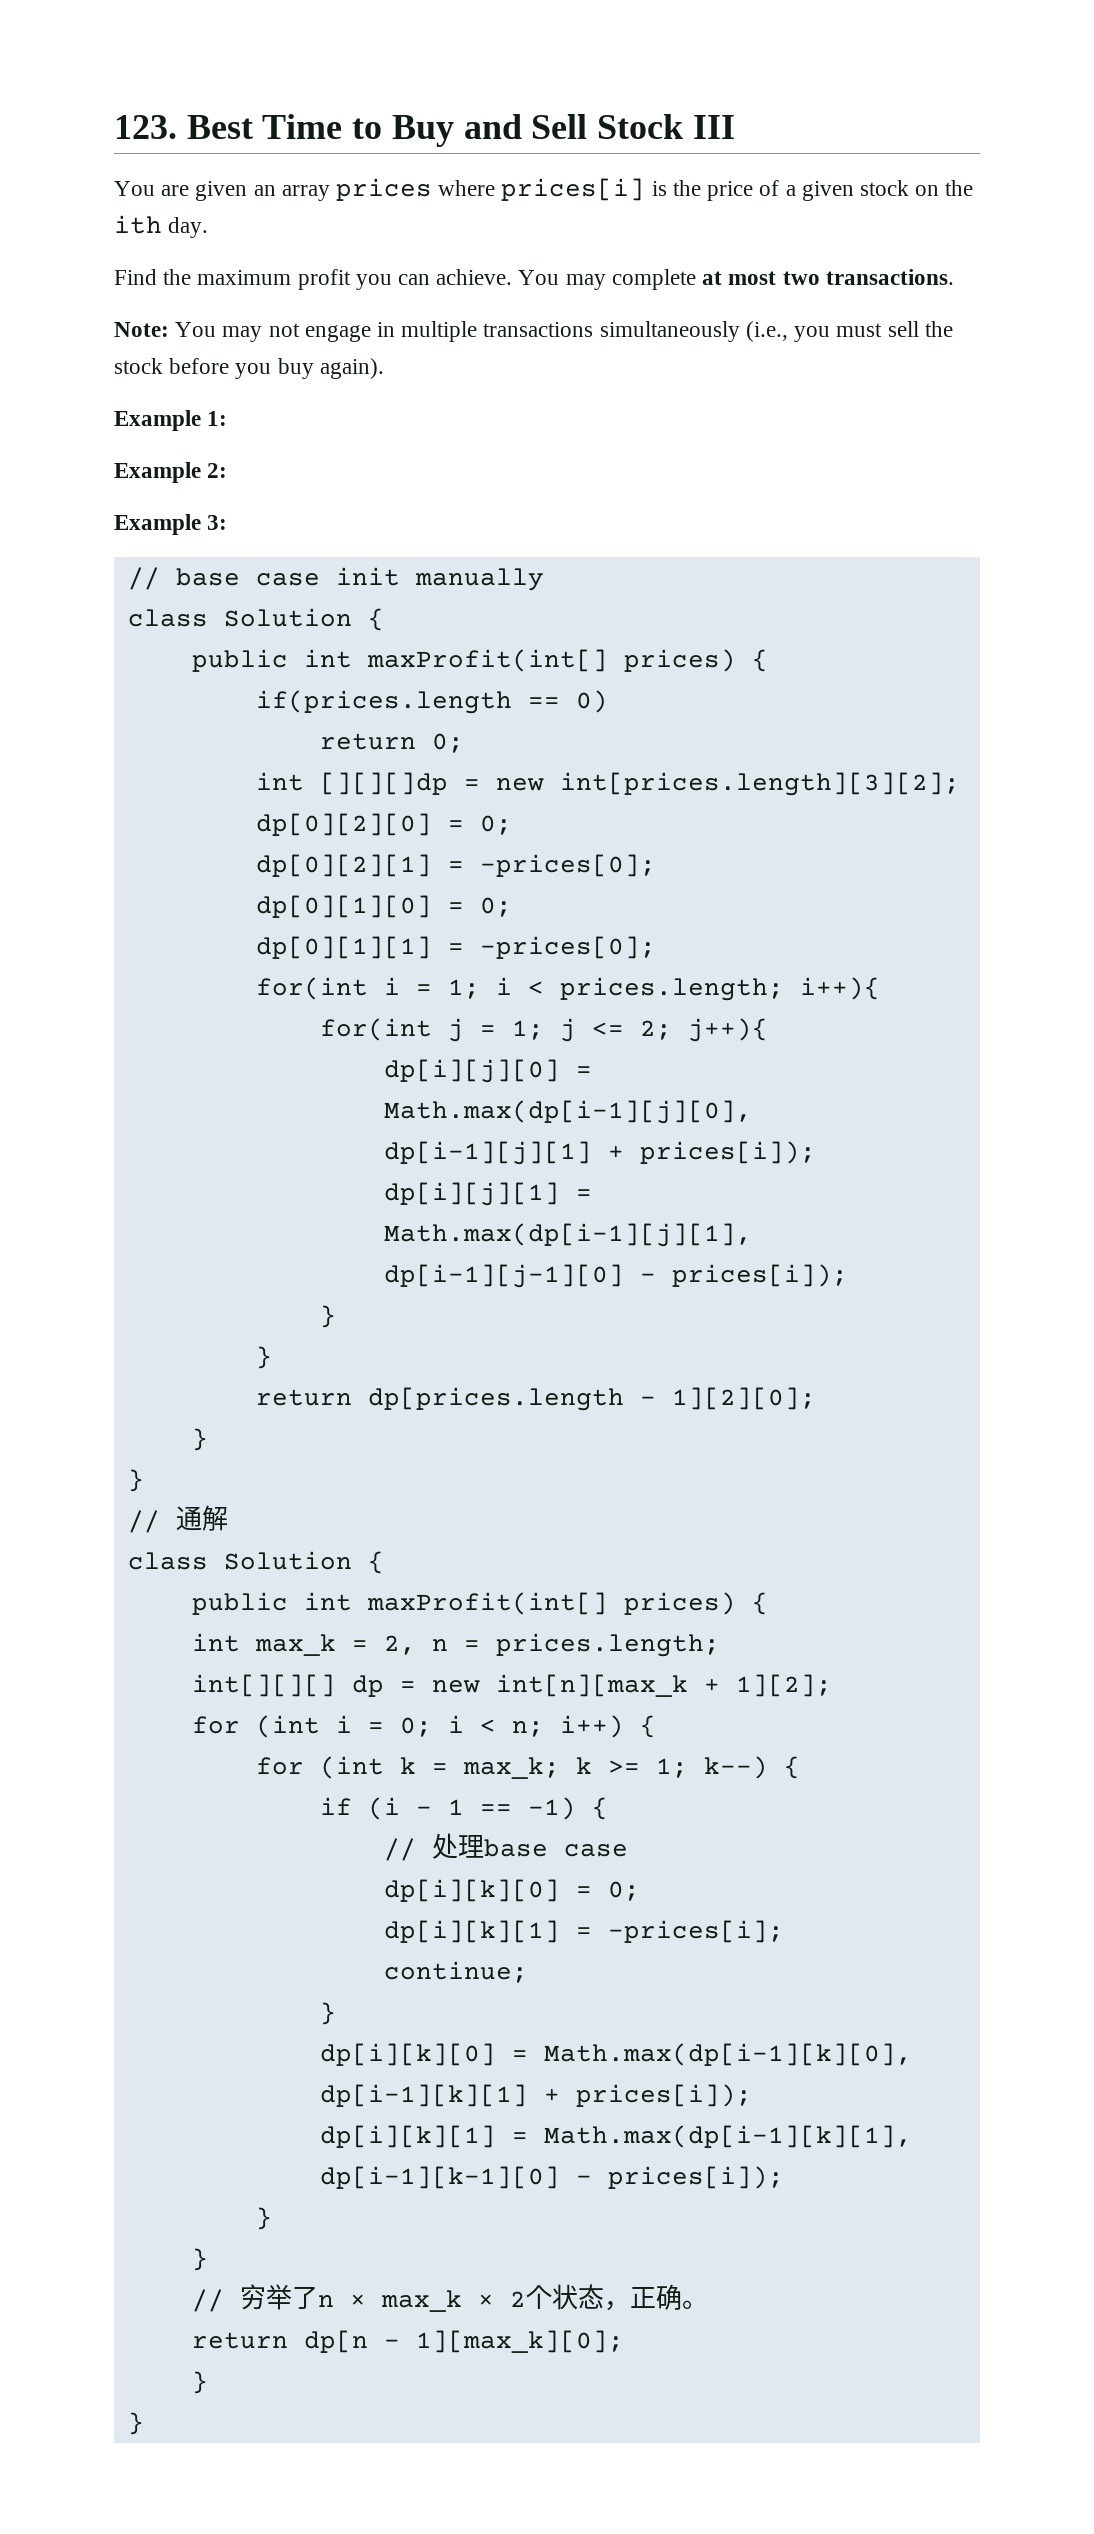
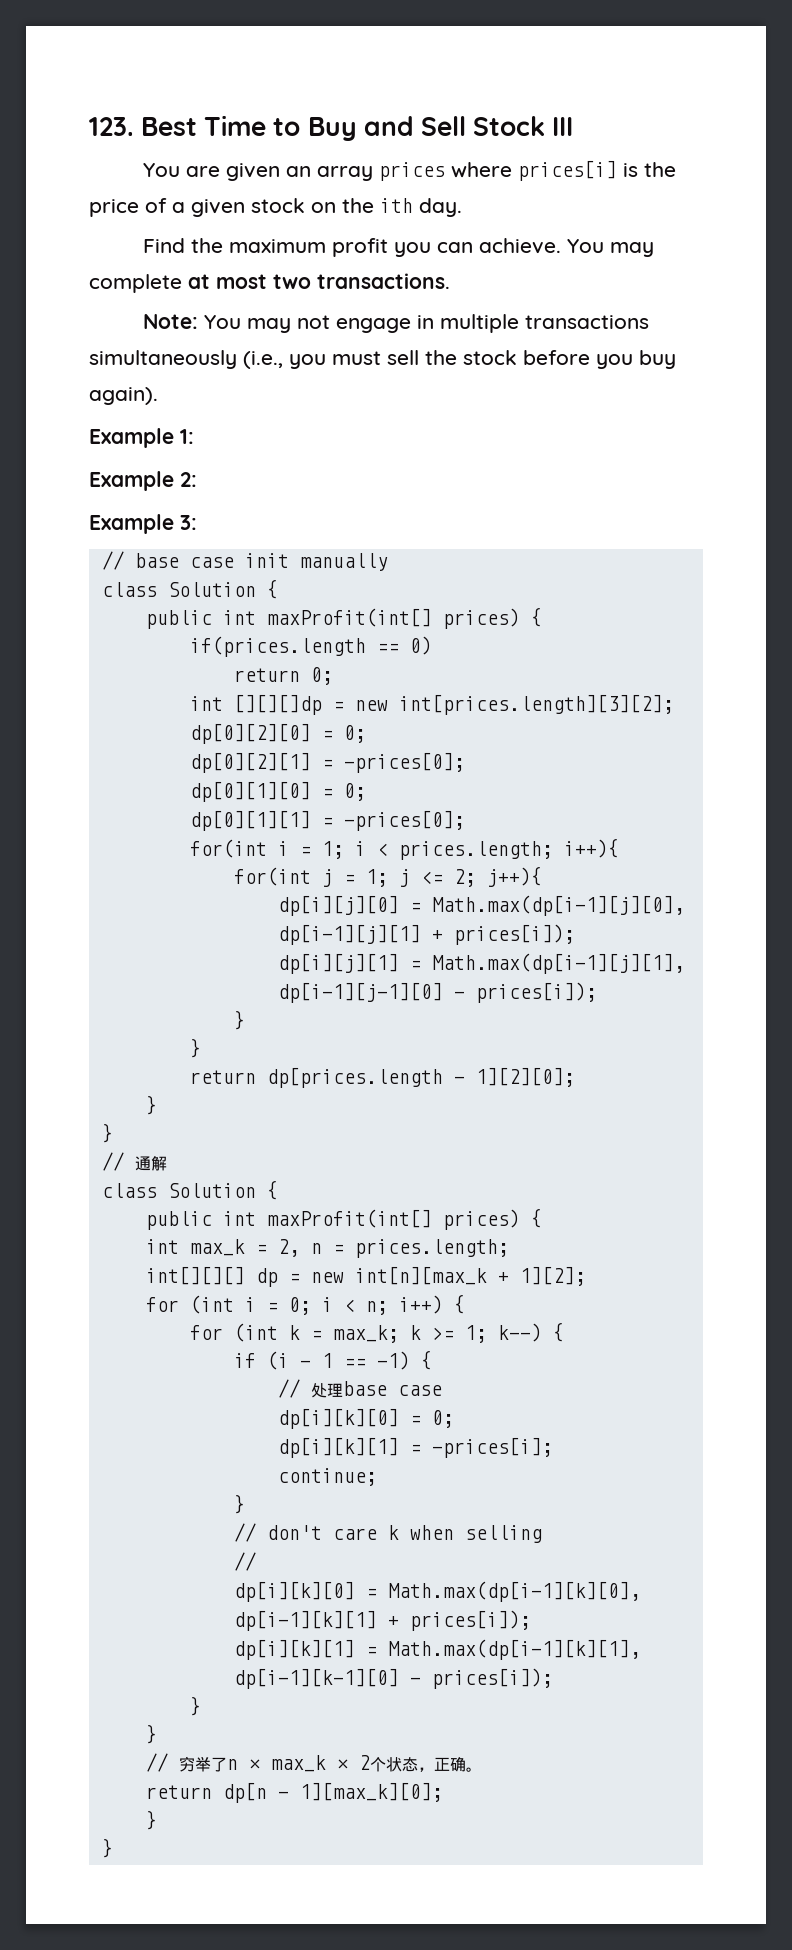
+ // don't care k when selling
+ //

